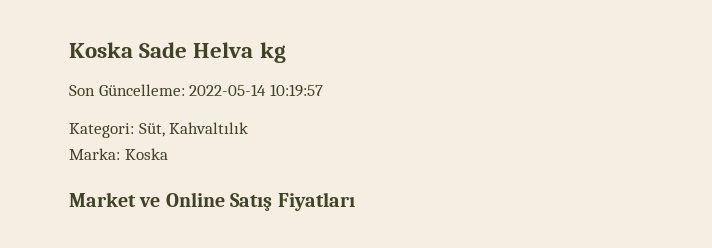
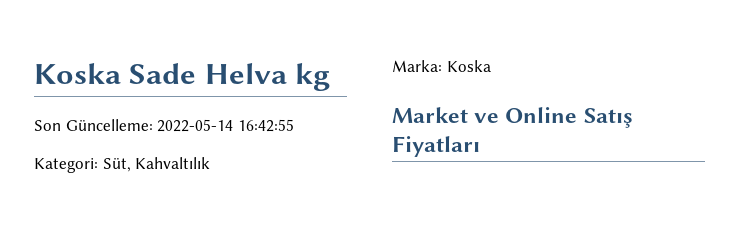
- Son Güncelleme: 2022-05-14 10:19:57
+ Son Güncelleme: 2022-05-14 16:42:55

